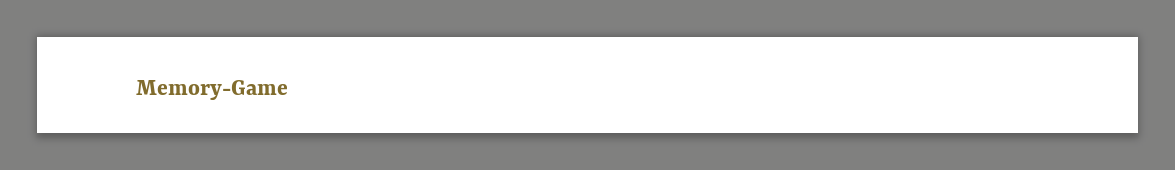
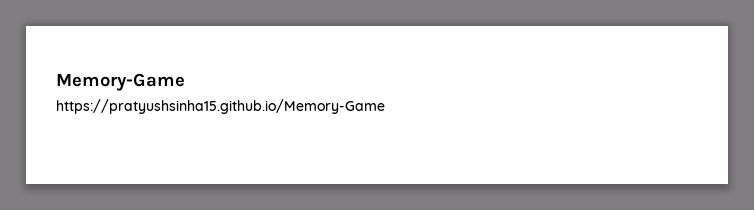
+ https://pratyushsinha15.github.io/Memory-Game

